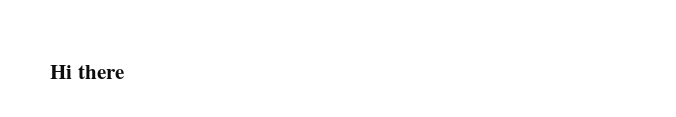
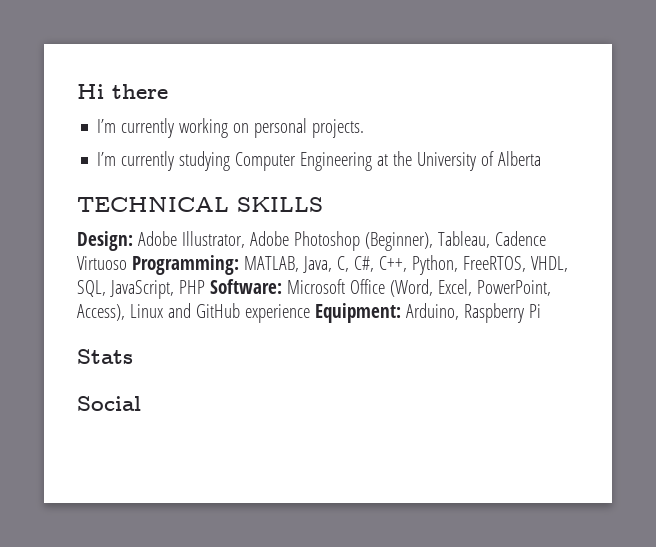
+ I’m currently working on personal projects.
+ I’m currently studying Computer Engineering at the University of Alberta
+ TECHNICAL SKILLS
+ Design: Adobe Illustrator, Adobe Photoshop (Beginner), Tableau, Cadence Virtuoso Programming: MATLAB, Java, C, C#, C++, Python, FreeRTOS, VHDL, SQL, JavaScript, PHP Software: Microsoft Office (Word, Excel, PowerPoint, Access), Linux and GitHub experience Equipment: Arduino, Raspberry Pi
+ Stats
+ Social

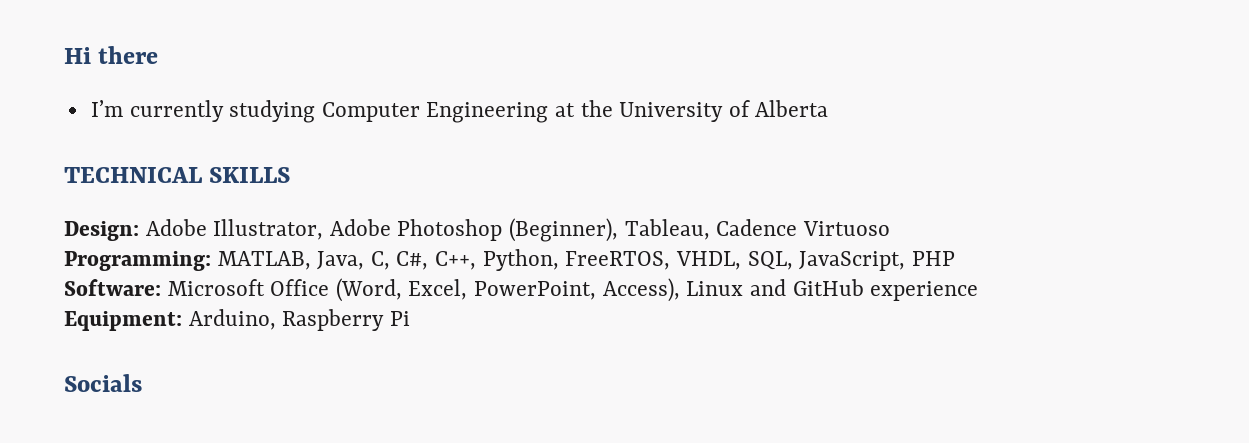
- I’m currently working on personal projects.
- Design: Adobe Illustrator, Adobe Photoshop (Beginner), Tableau, Cadence Virtuoso Programming: MATLAB, Java, C, C#, C++, Python, FreeRTOS, VHDL, SQL, JavaScript, PHP Software: Microsoft Office (Word, Excel, PowerPoint, Access), Linux and GitHub experience Equipment: Arduino, Raspberry Pi
+ Design: Adobe Illustrator, Adobe Photoshop (Beginner), Tableau, Cadence Virtuoso
+ Programming: MATLAB, Java, C, C#, C++, Python, FreeRTOS, VHDL, SQL, JavaScript, PHP
+ Software: Microsoft Office (Word, Excel, PowerPoint, Access), Linux and GitHub experience
+ Equipment: Arduino, Raspberry Pi
- Stats
- Social
+ Socials

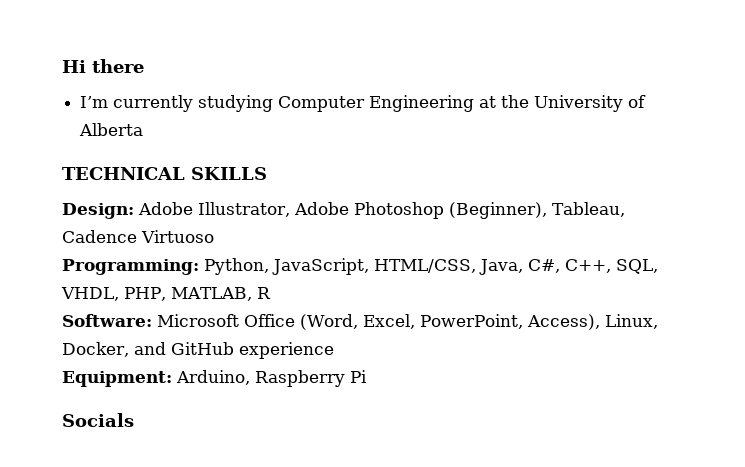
- Programming: MATLAB, Java, C, C#, C++, Python, FreeRTOS, VHDL, SQL, JavaScript, PHP
+ Programming: Python, JavaScript, HTML/CSS, Java, C#, C++, SQL, VHDL, PHP, MATLAB, R
- Software: Microsoft Office (Word, Excel, PowerPoint, Access), Linux and GitHub experience
+ Software: Microsoft Office (Word, Excel, PowerPoint, Access), Linux, Docker, and GitHub experience

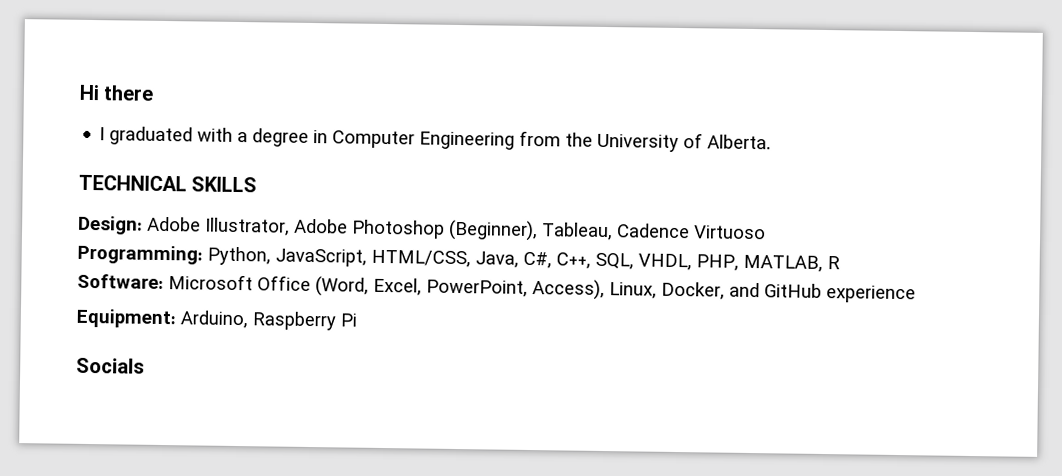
- I’m currently studying Computer Engineering at the University of Alberta
+ I graduated with a degree in Computer Engineering from the University of Alberta.

